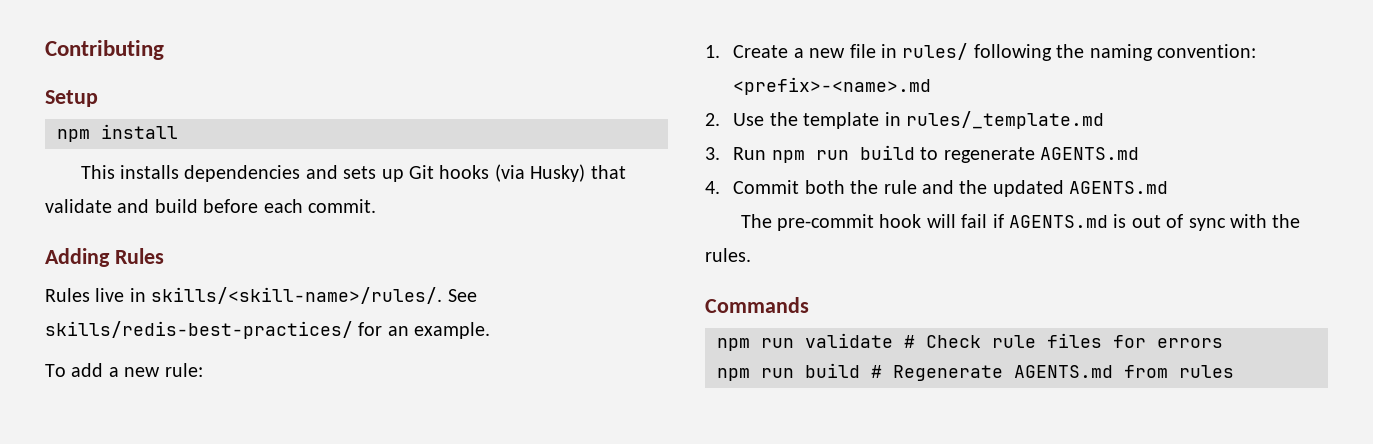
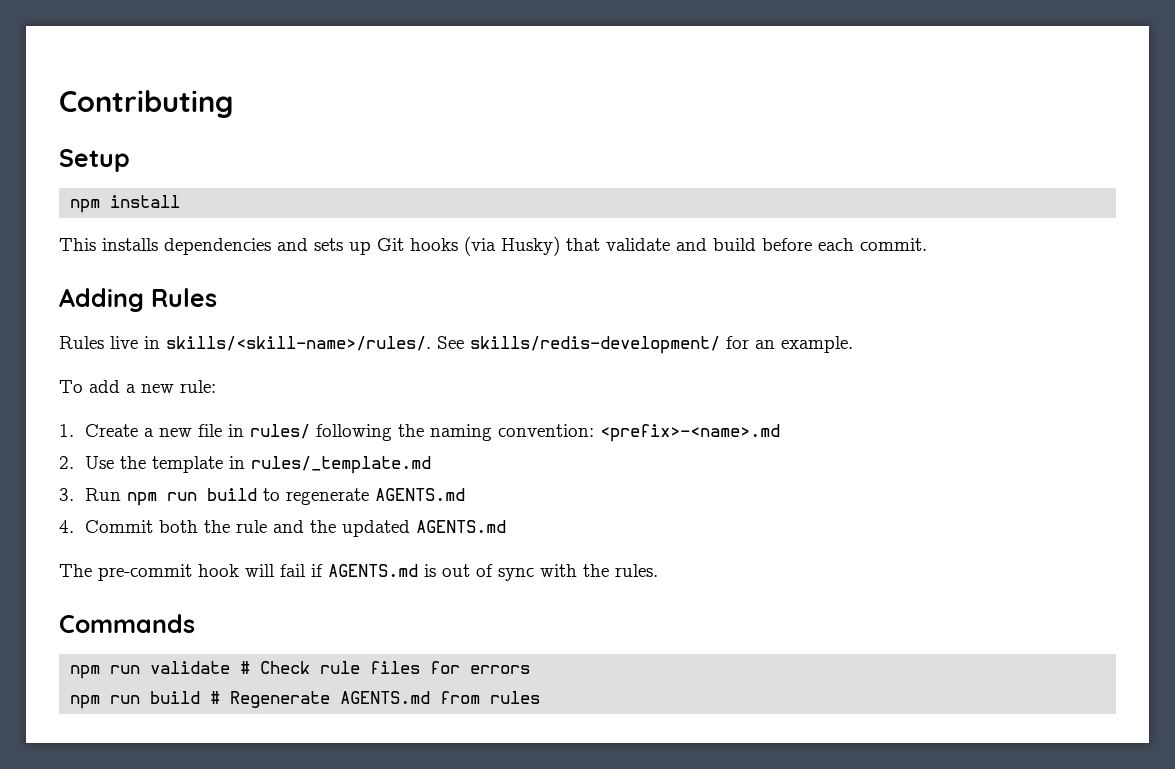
- See skills/redis-best-practices/ for an example.
+ See skills/redis-development/ for an example.

